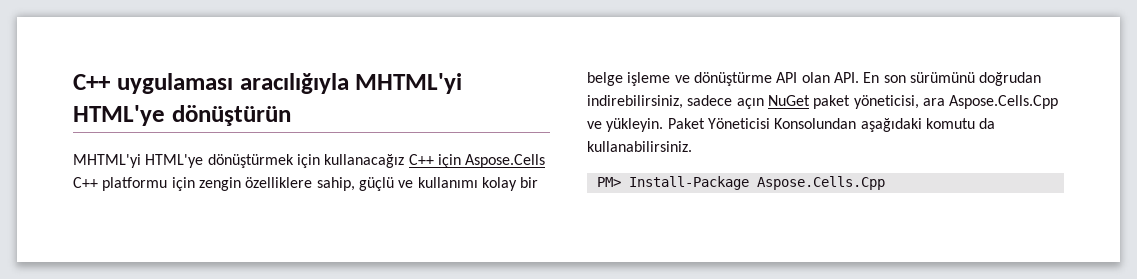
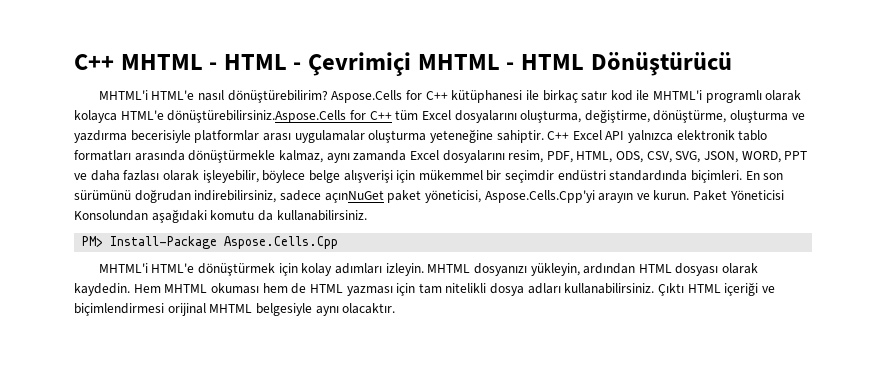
- C++ uygulaması aracılığıyla MHTML'yi HTML'ye dönüştürün
- MHTML'yi HTML'ye dönüştürmek için kullanacağız C++ için Aspose.Cells C++ platformu için zengin özelliklere sahip, güçlü ve kullanımı kolay bir belge işleme ve dönüştürme API olan API. En son sürümünü doğrudan indirebilirsiniz, sadece açın NuGet paket yöneticisi, ara Aspose.Cells.Cpp ve yükleyin.
+ C++ MHTML - HTML - Çevrimiçi MHTML - HTML Dönüştürücü
+ MHTML'i HTML'e nasıl dönüştürebilirim? Aspose.Cells for C++ kütüphanesi ile birkaç satır kod ile MHTML'i programlı olarak kolayca HTML'e dönüştürebilirsiniz.Aspose.Cells for C++ tüm Excel dosyalarını oluşturma, değiştirme, dönüştürme, oluşturma ve yazdırma becerisiyle platformlar arası uygulamalar oluşturma yeteneğine sahiptir. C++ Excel API yalnızca elektronik tablo formatları arasında dönüştürmekle kalmaz, aynı zamanda Excel dosyalarını resim, PDF, HTML, ODS, CSV, SVG, JSON, WORD, PPT ve daha fazlası olarak işleyebilir, böylece belge alışverişi için mükemmel bir seçimdir endüstri standardında biçimleri. En son sürümünü doğrudan indirebilirsiniz, sadece açınNuGet paket yöneticisi, Aspose.Cells.Cpp'yi arayın ve kurun.
+ MHTML'i HTML'e dönüştürmek için kolay adımları izleyin. MHTML dosyanızı yükleyin, ardından HTML dosyası olarak kaydedin. Hem MHTML okuması hem de HTML yazması için tam nitelikli dosya adları kullanabilirsiniz. Çıktı HTML içeriği ve biçimlendirmesi orijinal MHTML belgesiyle aynı olacaktır.

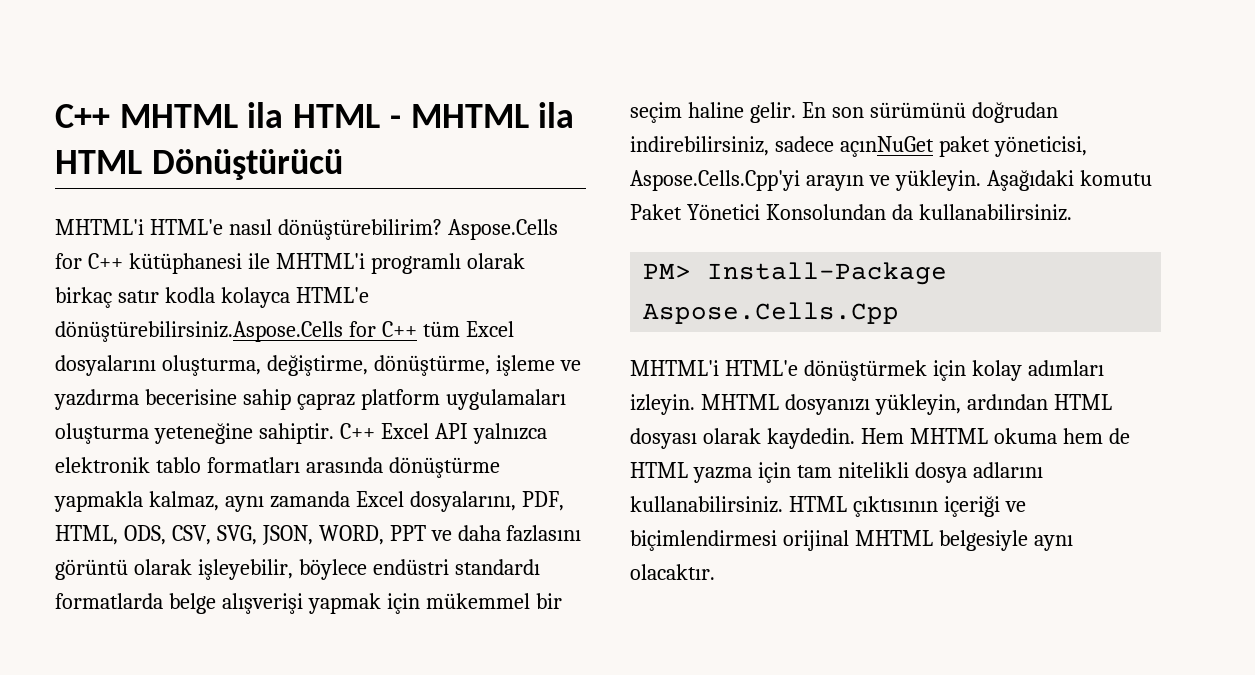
- C++ MHTML - HTML - Çevrimiçi MHTML - HTML Dönüştürücü
+ C++ MHTML ila HTML - MHTML ila HTML Dönüştürücü
- Aspose.Cells for C++ kütüphanesi ile birkaç satır kod ile MHTML'i programlı olarak kolayca HTML'e dönüştürebilirsiniz.Aspose.Cells for C++ tüm Excel dosyalarını oluşturma, değiştirme, dönüştürme, oluşturma ve yazdırma becerisiyle platformlar arası uygulamalar oluşturma yeteneğine sahiptir.
+ Aspose.Cells for C++ kütüphanesi ile MHTML'i programlı olarak birkaç satır kodla kolayca HTML'e dönüştürebilirsiniz.Aspose.Cells for C++ tüm Excel dosyalarını oluşturma, değiştirme, dönüştürme, işleme ve yazdırma becerisine sahip çapraz platform uygulamaları oluşturma yeteneğine sahiptir.
- C++ Excel API yalnızca elektronik tablo formatları arasında dönüştürmekle kalmaz, aynı zamanda Excel dosyalarını resim, PDF, HTML, ODS, CSV, SVG, JSON, WORD, PPT ve daha fazlası olarak işleyebilir, böylece belge alışverişi için mükemmel bir seçimdir endüstri standardında biçimleri.
+ C++ Excel API yalnızca elektronik tablo formatları arasında dönüştürme yapmakla kalmaz, aynı zamanda Excel dosyalarını, PDF, HTML, ODS, CSV, SVG, JSON, WORD, PPT ve daha fazlasını görüntü olarak işleyebilir, böylece endüstri standardı formatlarda belge alışverişi yapmak için mükemmel bir seçim haline gelir.
- En son sürümünü doğrudan indirebilirsiniz, sadece açınNuGet paket yöneticisi, Aspose.Cells.Cpp'yi arayın ve kurun. Paket Yöneticisi Konsolundan aşağıdaki komutu da kullanabilirsiniz.
+ En son sürümünü doğrudan indirebilirsiniz, sadece açınNuGet paket yöneticisi, Aspose.Cells.Cpp'yi arayın ve yükleyin. Aşağıdaki komutu Paket Yönetici Konsolundan da kullanabilirsiniz.
- Hem MHTML okuması hem de HTML yazması için tam nitelikli dosya adları kullanabilirsiniz. Çıktı HTML içeriği ve biçimlendirmesi orijinal MHTML belgesiyle aynı olacaktır.
+ Hem MHTML okuma hem de HTML yazma için tam nitelikli dosya adlarını kullanabilirsiniz. HTML çıktısının içeriği ve biçimlendirmesi orijinal MHTML belgesiyle aynı olacaktır.

